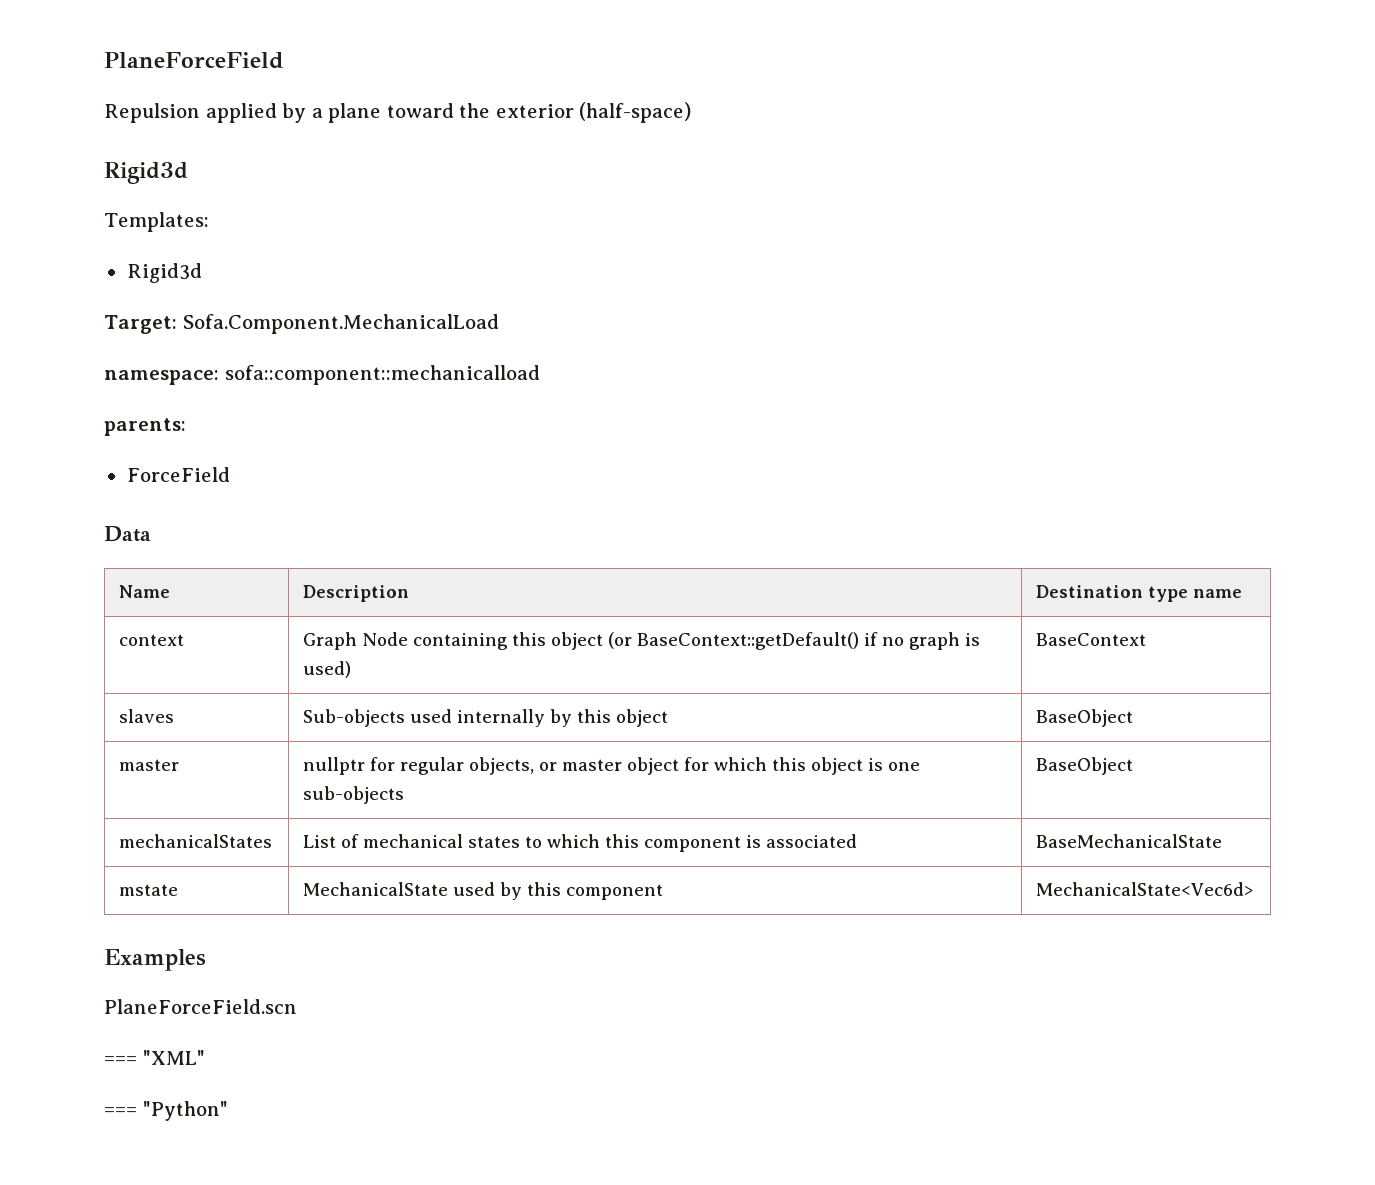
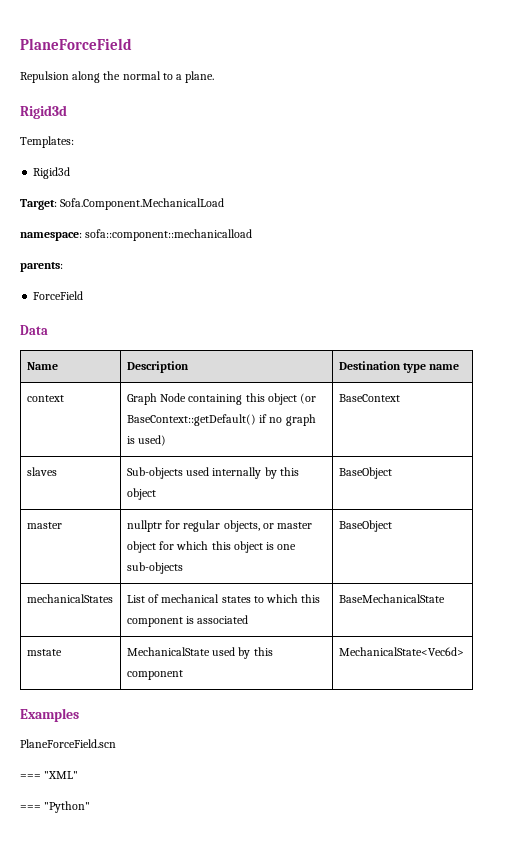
- Repulsion applied by a plane toward the exterior (half-space)
+ Repulsion along the normal to a plane.

